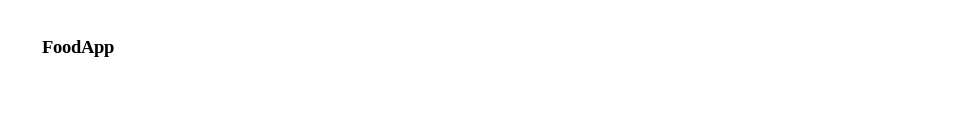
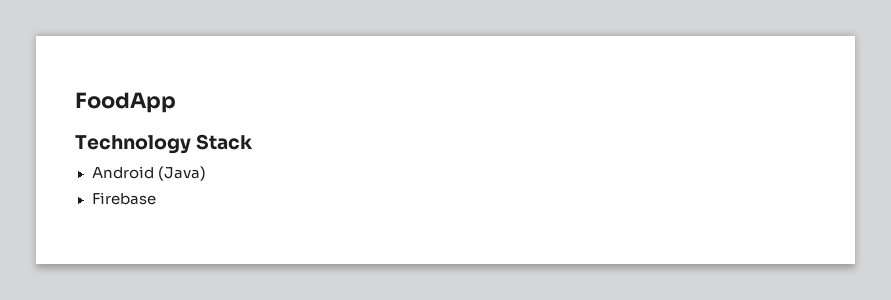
+ Technology Stack
+ Android (Java)
+ Firebase

